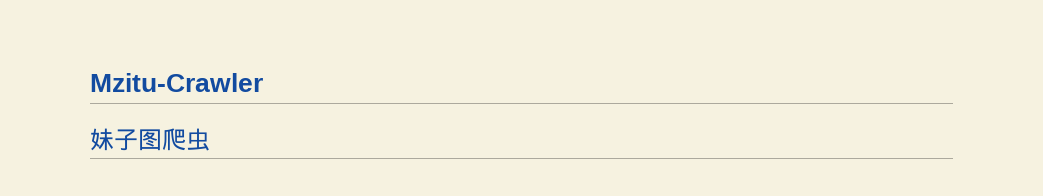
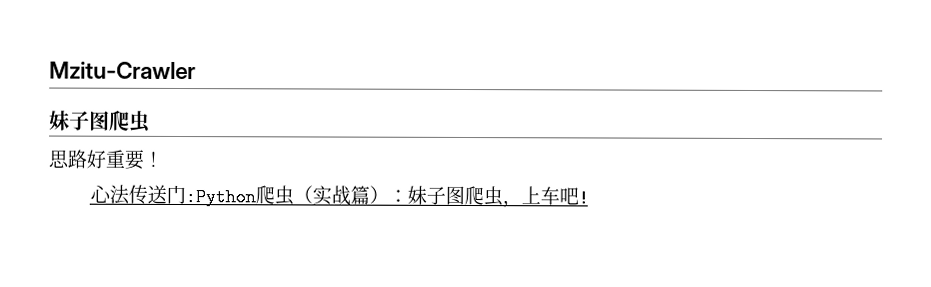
+ 思路好重要！
+ 心法传送门:Python爬虫（实战篇）：妹子图爬虫，上车吧!

